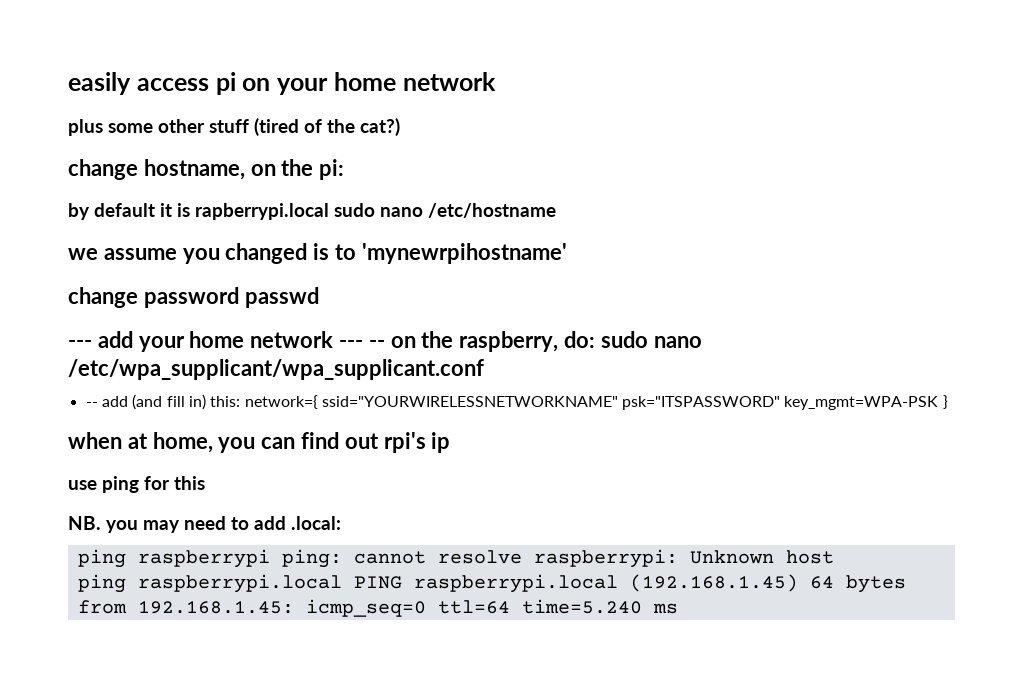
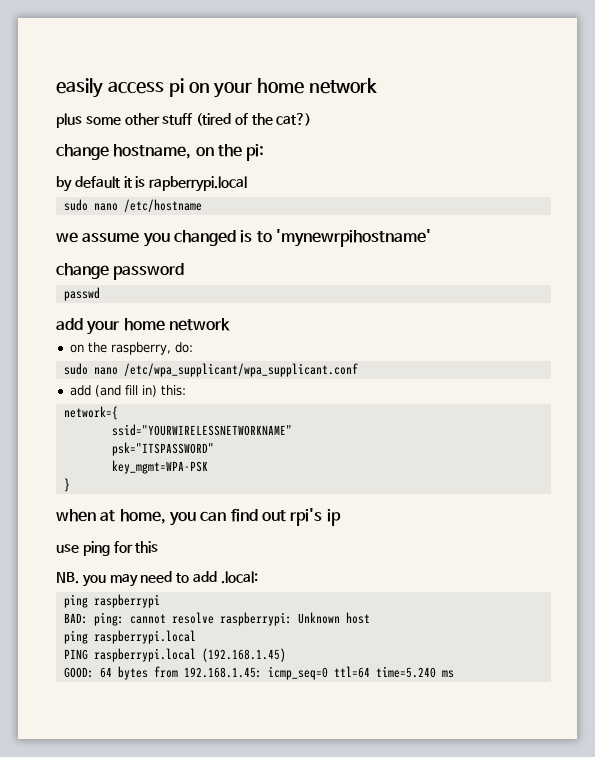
- by default it is rapberrypi.local sudo nano /etc/hostname
+ by default it is rapberrypi.local
+ sudo nano /etc/hostname
- change password passwd
+ change password
+ passwd
- --- add your home network --- -- on the raspberry, do: sudo nano /etc/wpa_supplicant/wpa_supplicant.conf
+ add your home network
+ on the raspberry, do:
+ sudo nano /etc/wpa_supplicant/wpa_supplicant.conf
- -- add (and fill in) this: network={ ssid="YOURWIRELESSNETWORKNAME" psk="ITSPASSWORD" key_mgmt=WPA-PSK }
+ add (and fill in) this:
+ network={
+ ssid="YOURWIRELESSNETWORKNAME"
+ psk="ITSPASSWORD"
+ key_mgmt=WPA-PSK
+ }
- ping raspberrypi ping: cannot resolve raspberrypi: Unknown host
+ ping raspberrypi
+ BAD: ping: cannot resolve raspberrypi: Unknown host
- ping raspberrypi.local PING raspberrypi.local (192.168.1.45) 64 bytes from 192.168.1.45: icmp_seq=0 ttl=64 time=5.240 ms
+ ping raspberrypi.local
+ PING raspberrypi.local (192.168.1.45)
+ GOOD: 64 bytes from 192.168.1.45: icmp_seq=0 ttl=64 time=5.240 ms

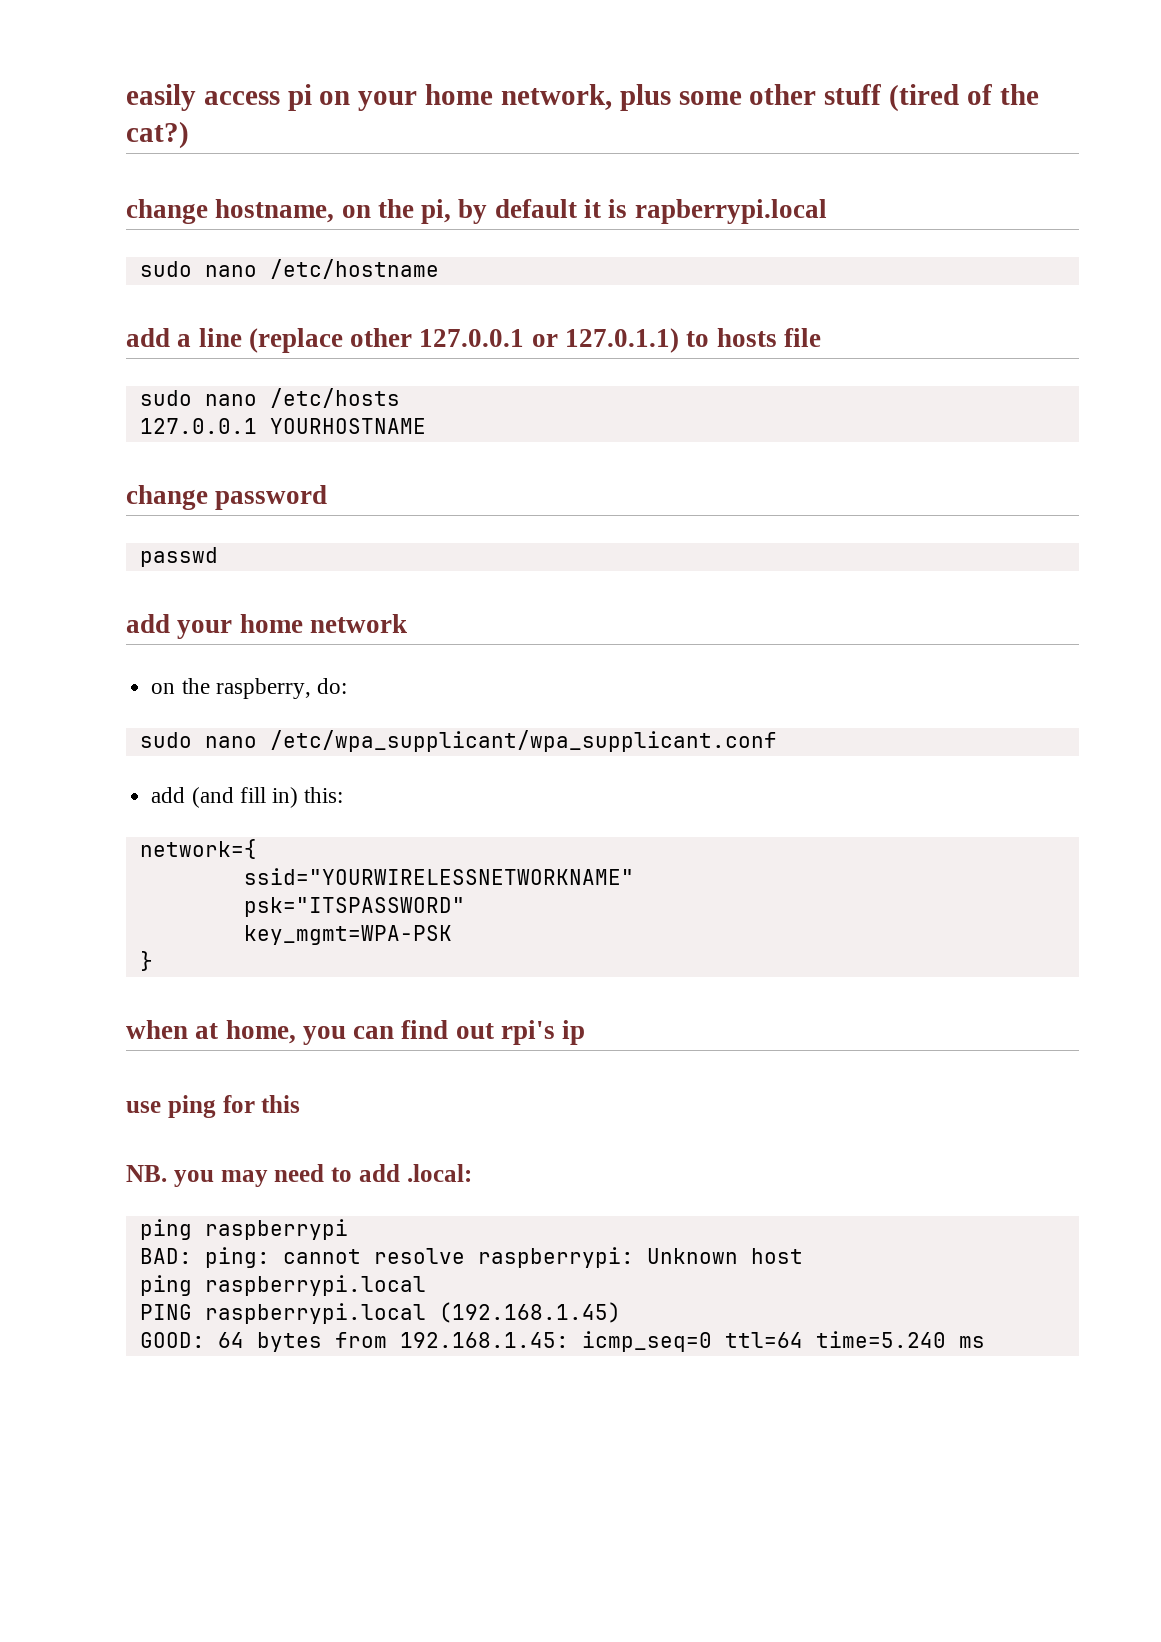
- easily access pi on your home network
- plus some other stuff (tired of the cat?)
+ easily access pi on your home network, plus some other stuff (tired of the cat?)
- change hostname, on the pi:
- by default it is rapberrypi.local
+ change hostname, on the pi, by default it is rapberrypi.local
- we assume you changed is to 'mynewrpihostname'
+ add a line (replace other 127.0.0.1 or 127.0.1.1) to hosts file
+ sudo nano /etc/hosts
+ 127.0.0.1 YOURHOSTNAME

